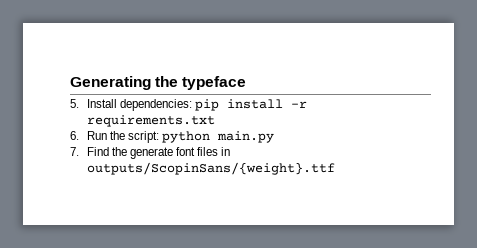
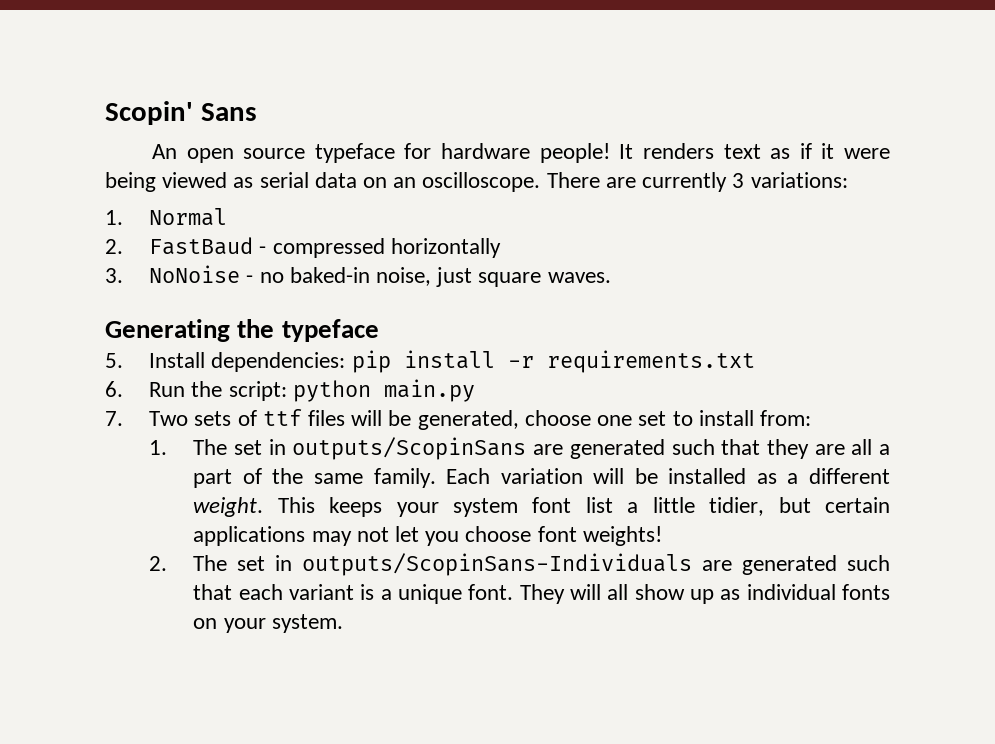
+ Scopin' Sans
+ An open source typeface for hardware people! It renders text as if it were being viewed as serial data on an oscilloscope. There are currently 3 variations:
+ 1. Normal
+ 2. FastBaud - compressed horizontally
+ 3. NoNoise - no baked-in noise, just square waves.
- 7. Find the generate font files in outputs/ScopinSans/{weight}.ttf
+ 7. Two sets of ttf files will be generated, choose one set to install from:
+ 1. The set in outputs/ScopinSans are generated such that they are all a part of the same family. Each variation will be installed as a different weight. This keeps your system font list a little tidier, but certain applications may not let you choose font weights!
+ 2. The set in outputs/ScopinSans-Individuals are generated such that each variant is a unique font. They will all show up as individual fonts on your system.

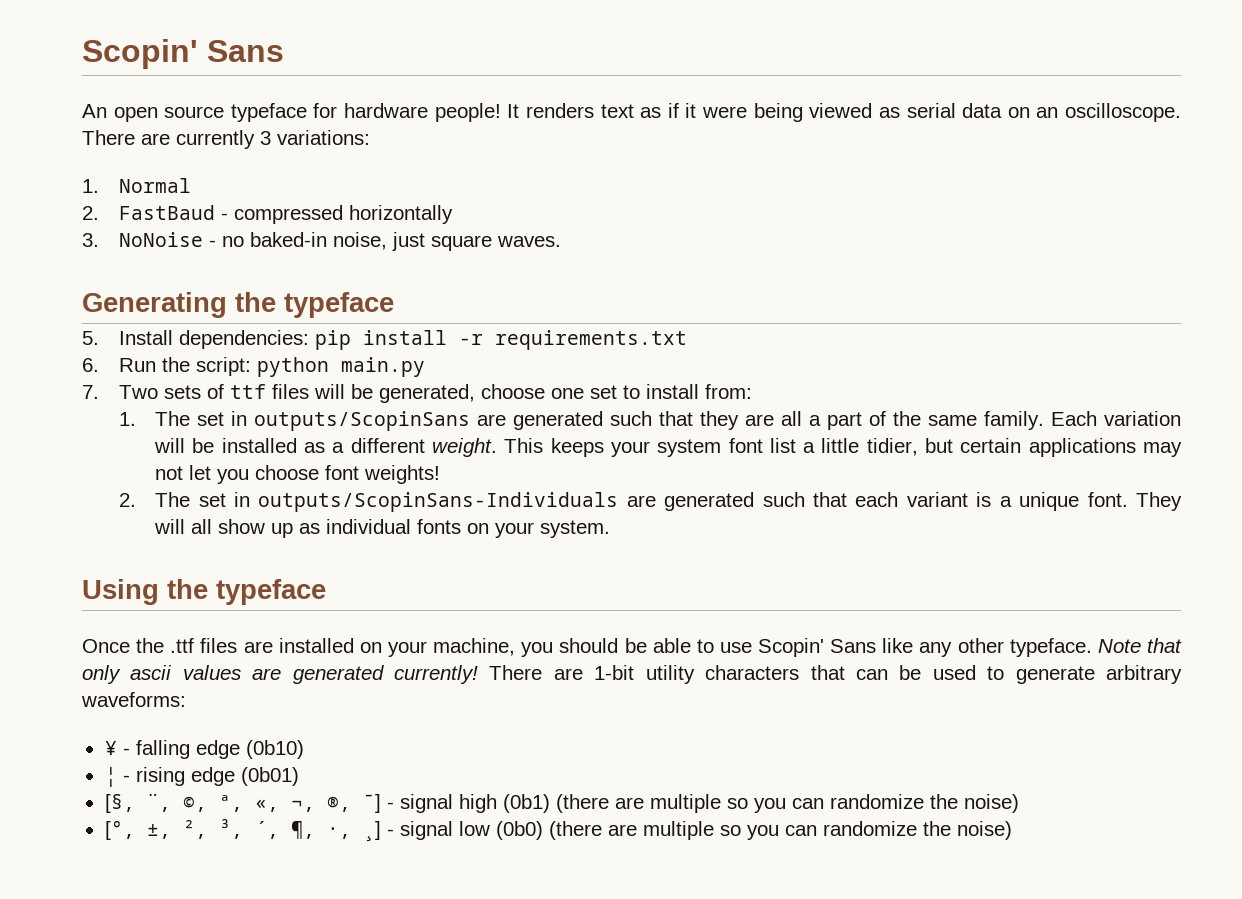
+ Using the typeface
+ Once the .ttf files are installed on your machine, you should be able to use Scopin' Sans like any other typeface. Note that only ascii values are generated currently! There are 1-bit utility characters that can be used to generate arbitrary waveforms:
+ ¥ - falling edge (0b10)
+ ¦ - rising edge (0b01)
+ [§, ¨, ©, ª, «, ¬, ®, ¯] - signal high (0b1) (there are multiple so you can randomize the noise)
+ [°, ±, ², ³, ´, ¶, ·, ¸] - signal low (0b0) (there are multiple so you can randomize the noise)

